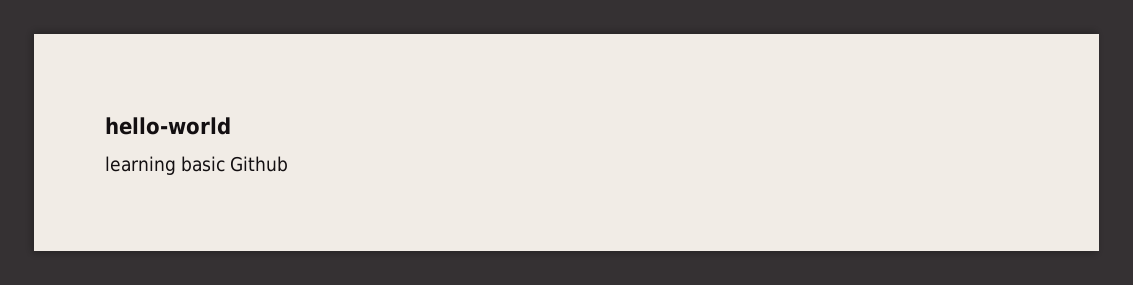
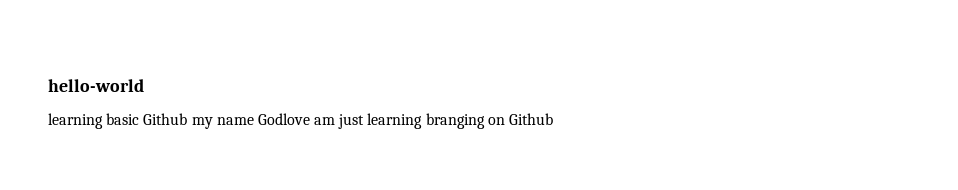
- learning basic Github
+ learning basic Github my name Godlove am just learning branging on Github

